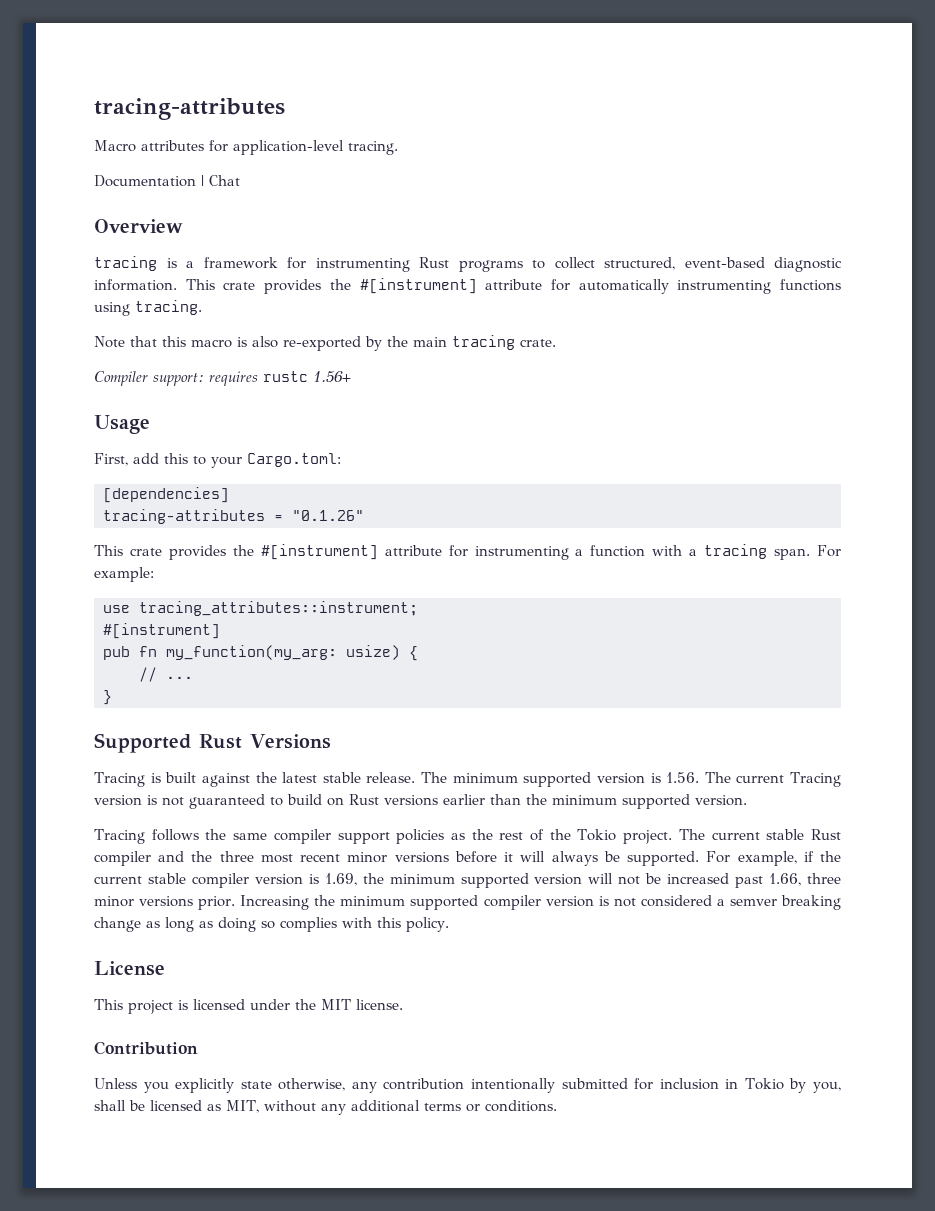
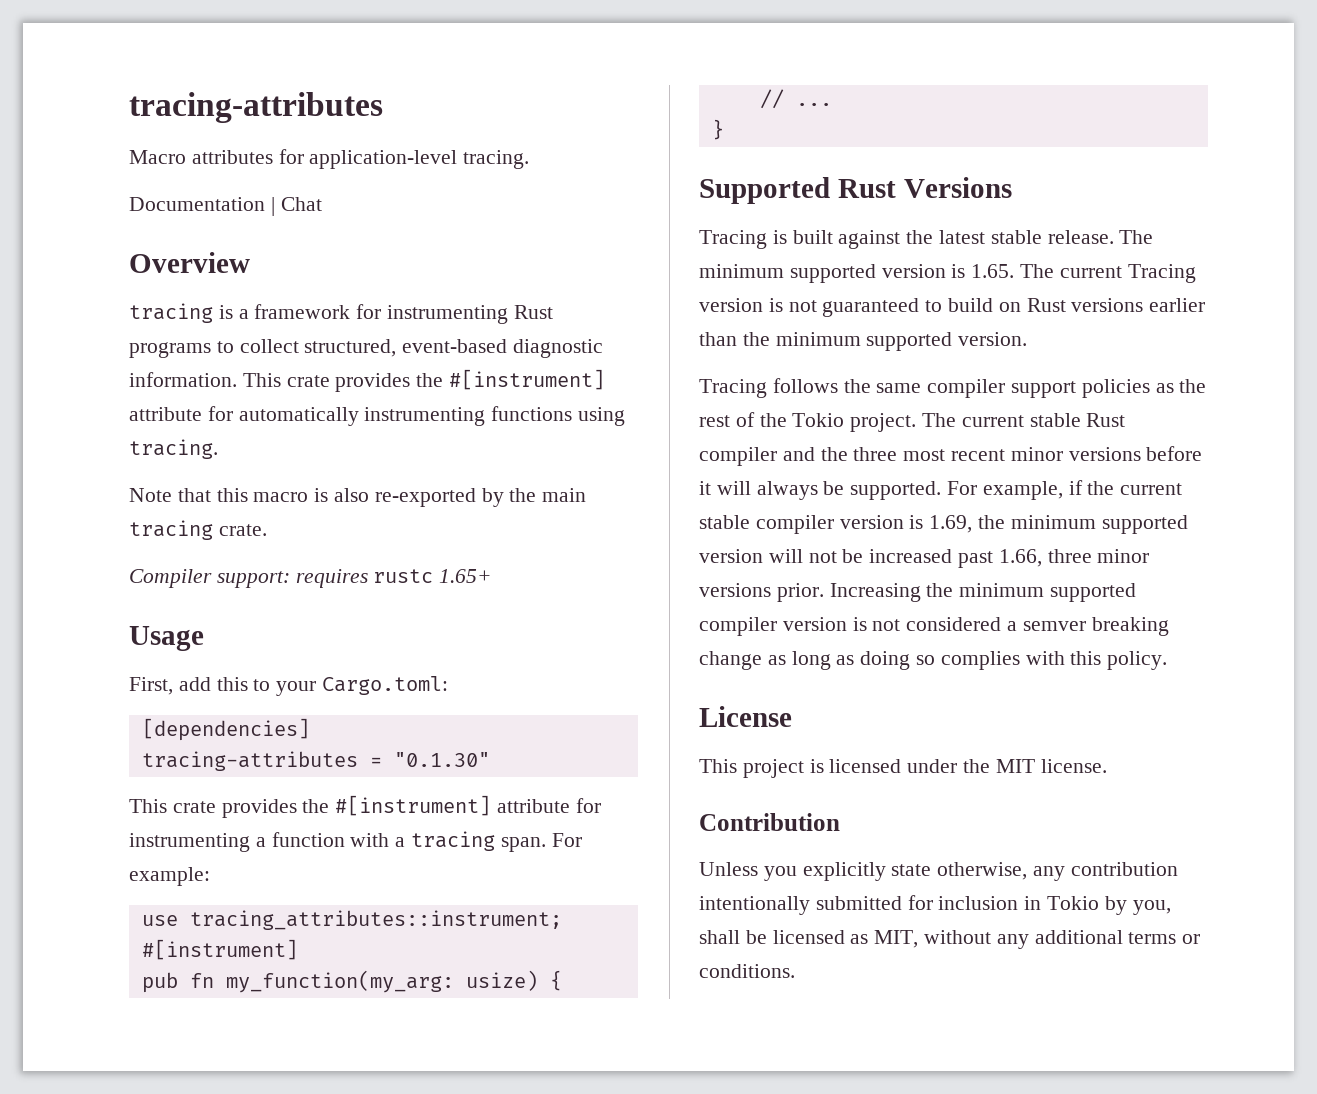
- Compiler support: requires rustc 1.56+
+ Compiler support: requires rustc 1.65+
- tracing-attributes = "0.1.26"
+ tracing-attributes = "0.1.30"
- The minimum supported version is 1.56. The current Tracing version is not guaranteed to build on Rust versions earlier than the minimum supported version.
+ The minimum supported version is 1.65. The current Tracing version is not guaranteed to build on Rust versions earlier than the minimum supported version.

